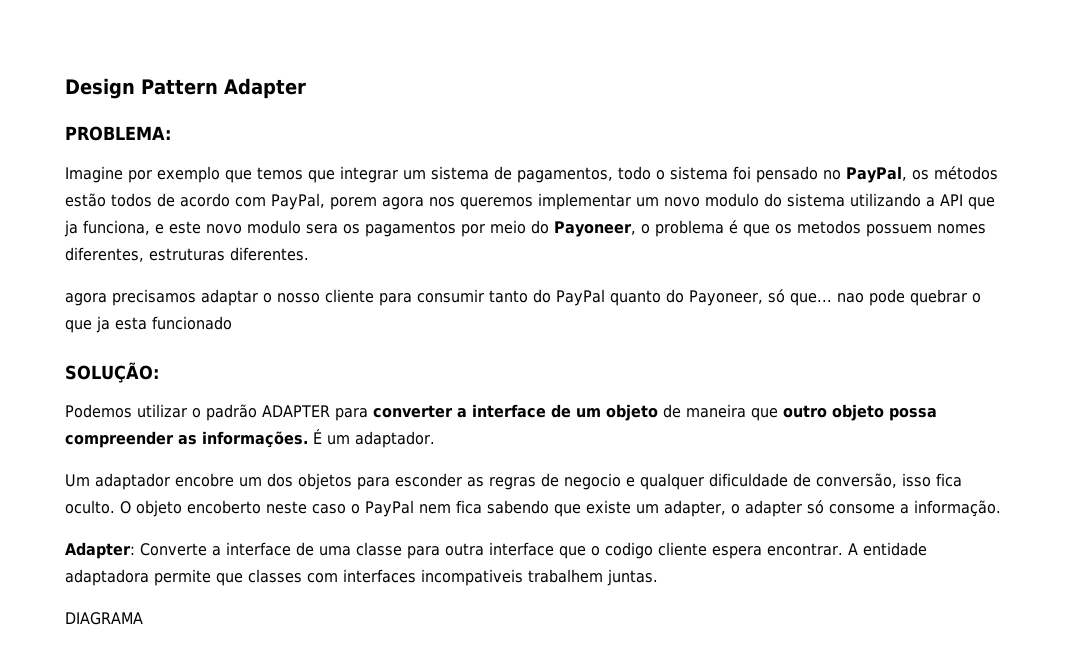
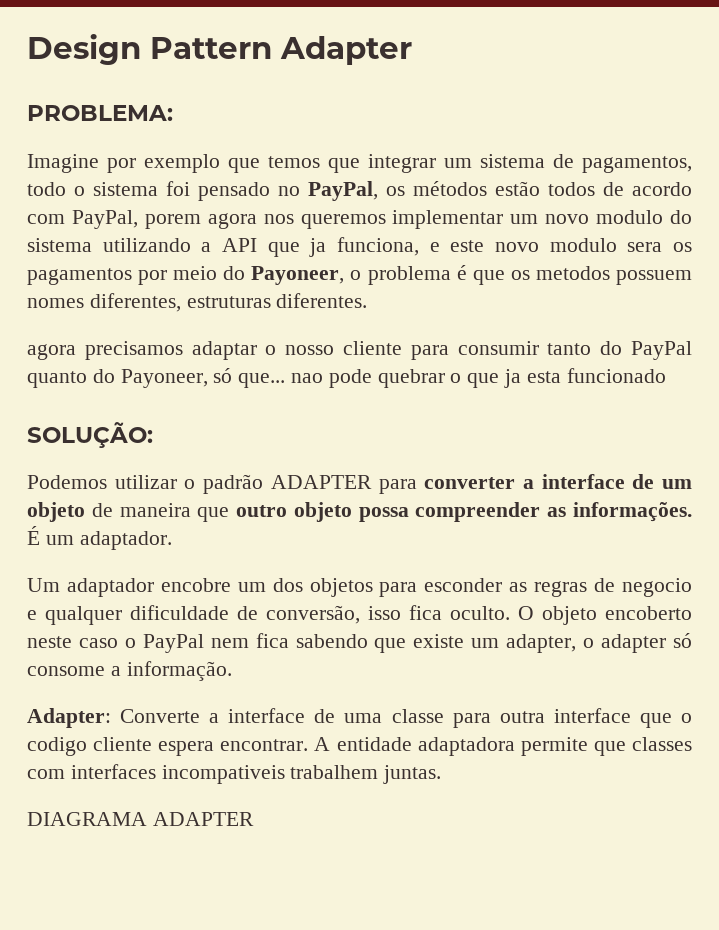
- DIAGRAMA
+ DIAGRAMA ADAPTER

